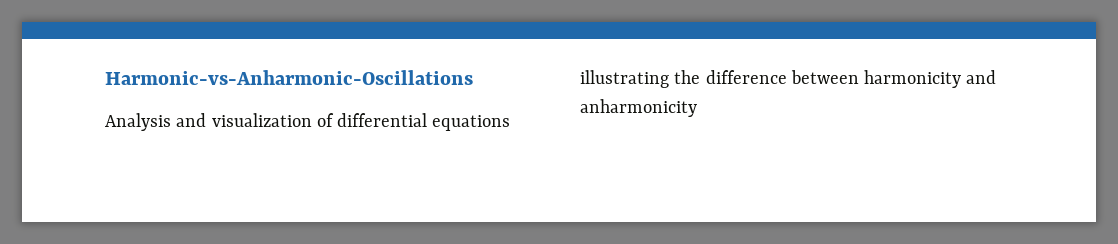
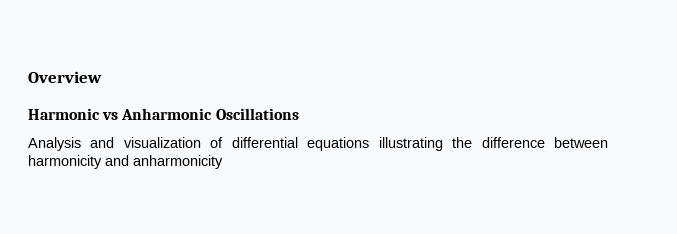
- Harmonic-vs-Anharmonic-Oscillations
+ Overview
+ Harmonic vs Anharmonic Oscillations

